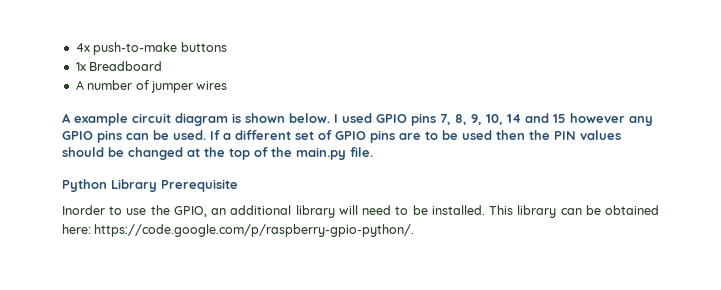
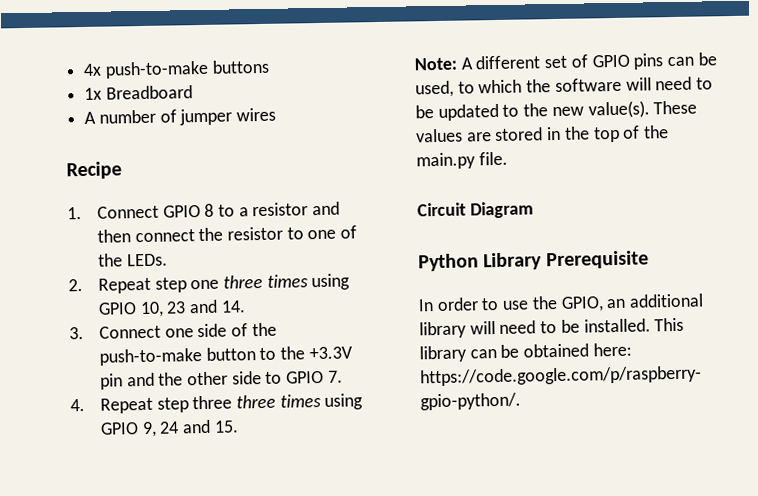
- A example circuit diagram is shown below. I used GPIO pins 7, 8, 9, 10, 14 and 15 however any GPIO pins can be used. If a different set of GPIO pins are to be used then the PIN values should be changed at the top of the main.py file.
+ Recipe
+ 1. Connect GPIO 8 to a resistor and then connect the resistor to one of the LEDs.
+ 2. Repeat step one three times using GPIO 10, 23 and 14.
+ 3. Connect one side of the push-to-make button to the +3.3V pin and the other side to GPIO 7.
+ 4. Repeat step three three times using GPIO 9, 24 and 15.
+ Note: A different set of GPIO pins can be used, to which the software will need to be updated to the new value(s). These values are stored in the top of the main.py file.
+ Circuit Diagram
- Inorder to use the GPIO, an additional library will need to be installed.
+ In order to use the GPIO, an additional library will need to be installed.

